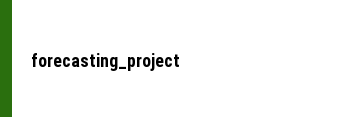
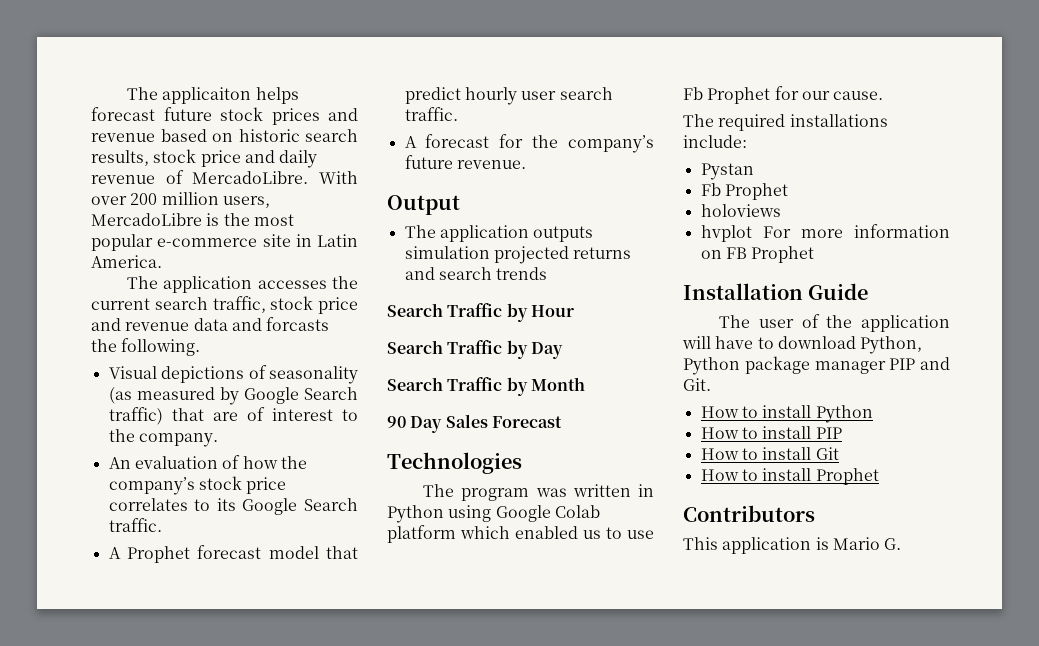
- forecasting_project
+ The applicaiton helps forecast future stock prices and revenue based on historic search results, stock price and daily revenue of MercadoLibre. With over 200 million users, MercadoLibre is the most popular e-commerce site in Latin America.
+ The application accesses the current search traffic, stock price and revenue data and forcasts the following.
+ Visual depictions of seasonality (as measured by Google Search traffic) that are of interest to the company.
+ An evaluation of how the company’s stock price correlates to its Google Search traffic.
+ A Prophet forecast model that predict hourly user search traffic.
+ A forecast for the company’s future revenue.
+ Output
+ The application outputs simulation projected returns and search trends
+ Search Traffic by Hour
+ Search Traffic by Day
+ Search Traffic by Month
+ 90 Day Sales Forecast
+ Technologies
+ The program was written in Python using Google Colab platform which enabled us to use Fb Prophet for our cause.
+ The required installations include:
+ Pystan
+ Fb Prophet
+ holoviews
+ hvplot For more information on FB Prophet
+ Installation Guide
+ The user of the application will have to download Python, Python package manager PIP and Git.
+ How to install Python
+ How to install PIP
+ How to install Git
+ How to install Prophet
+ Contributors
+ This application is Mario G.

